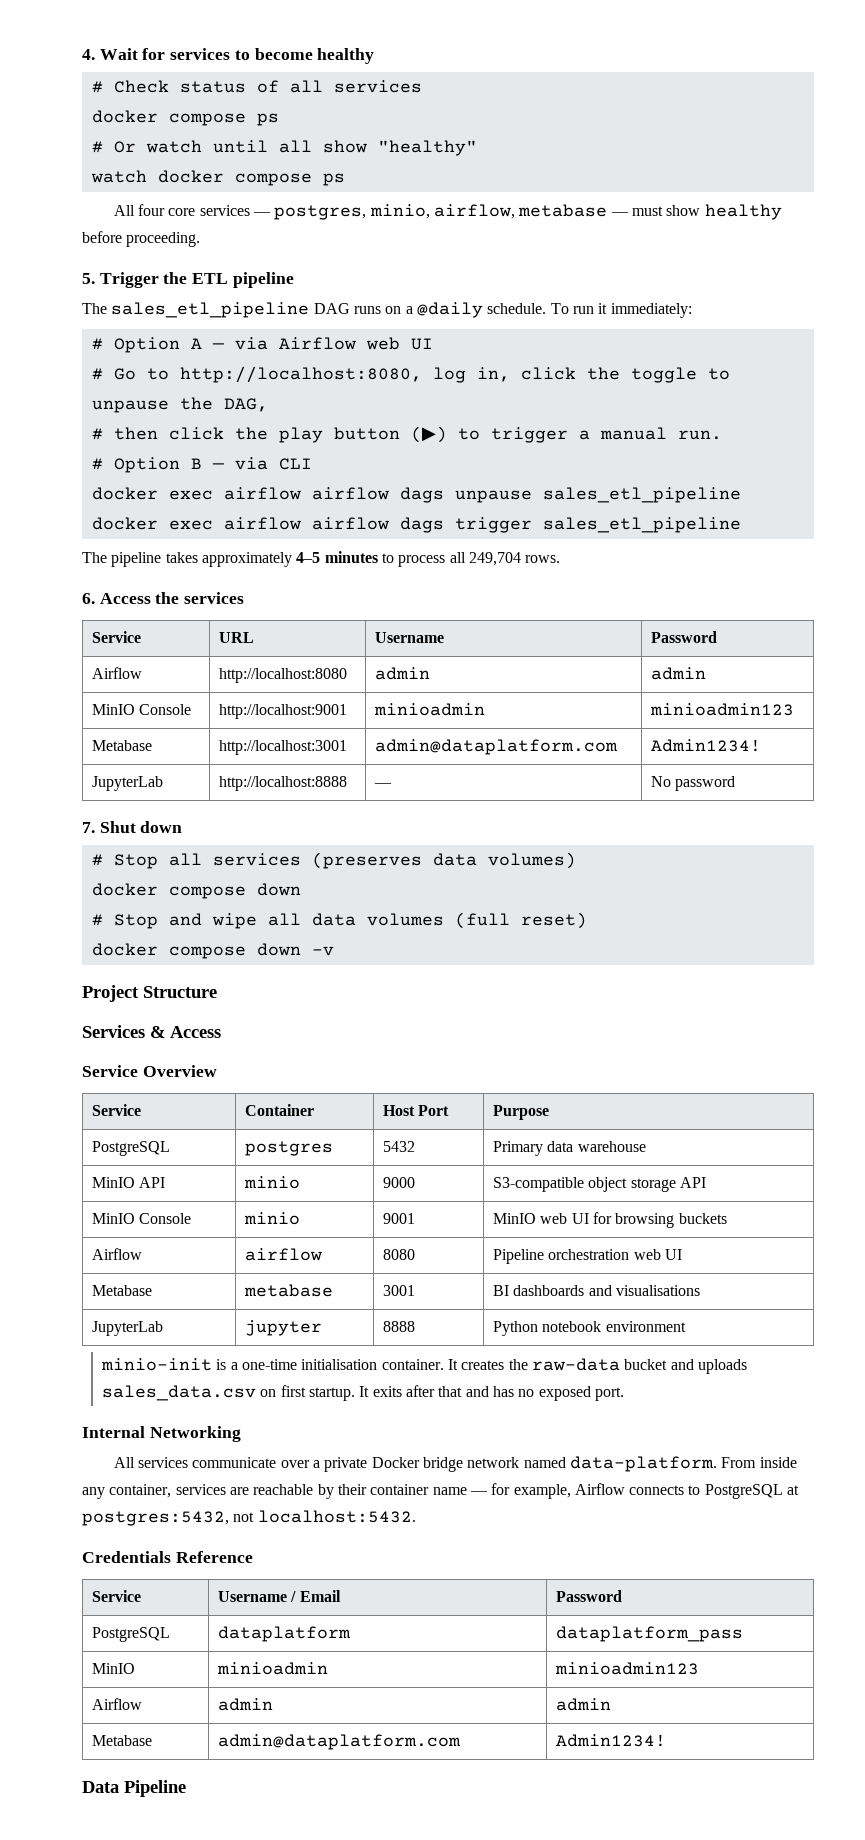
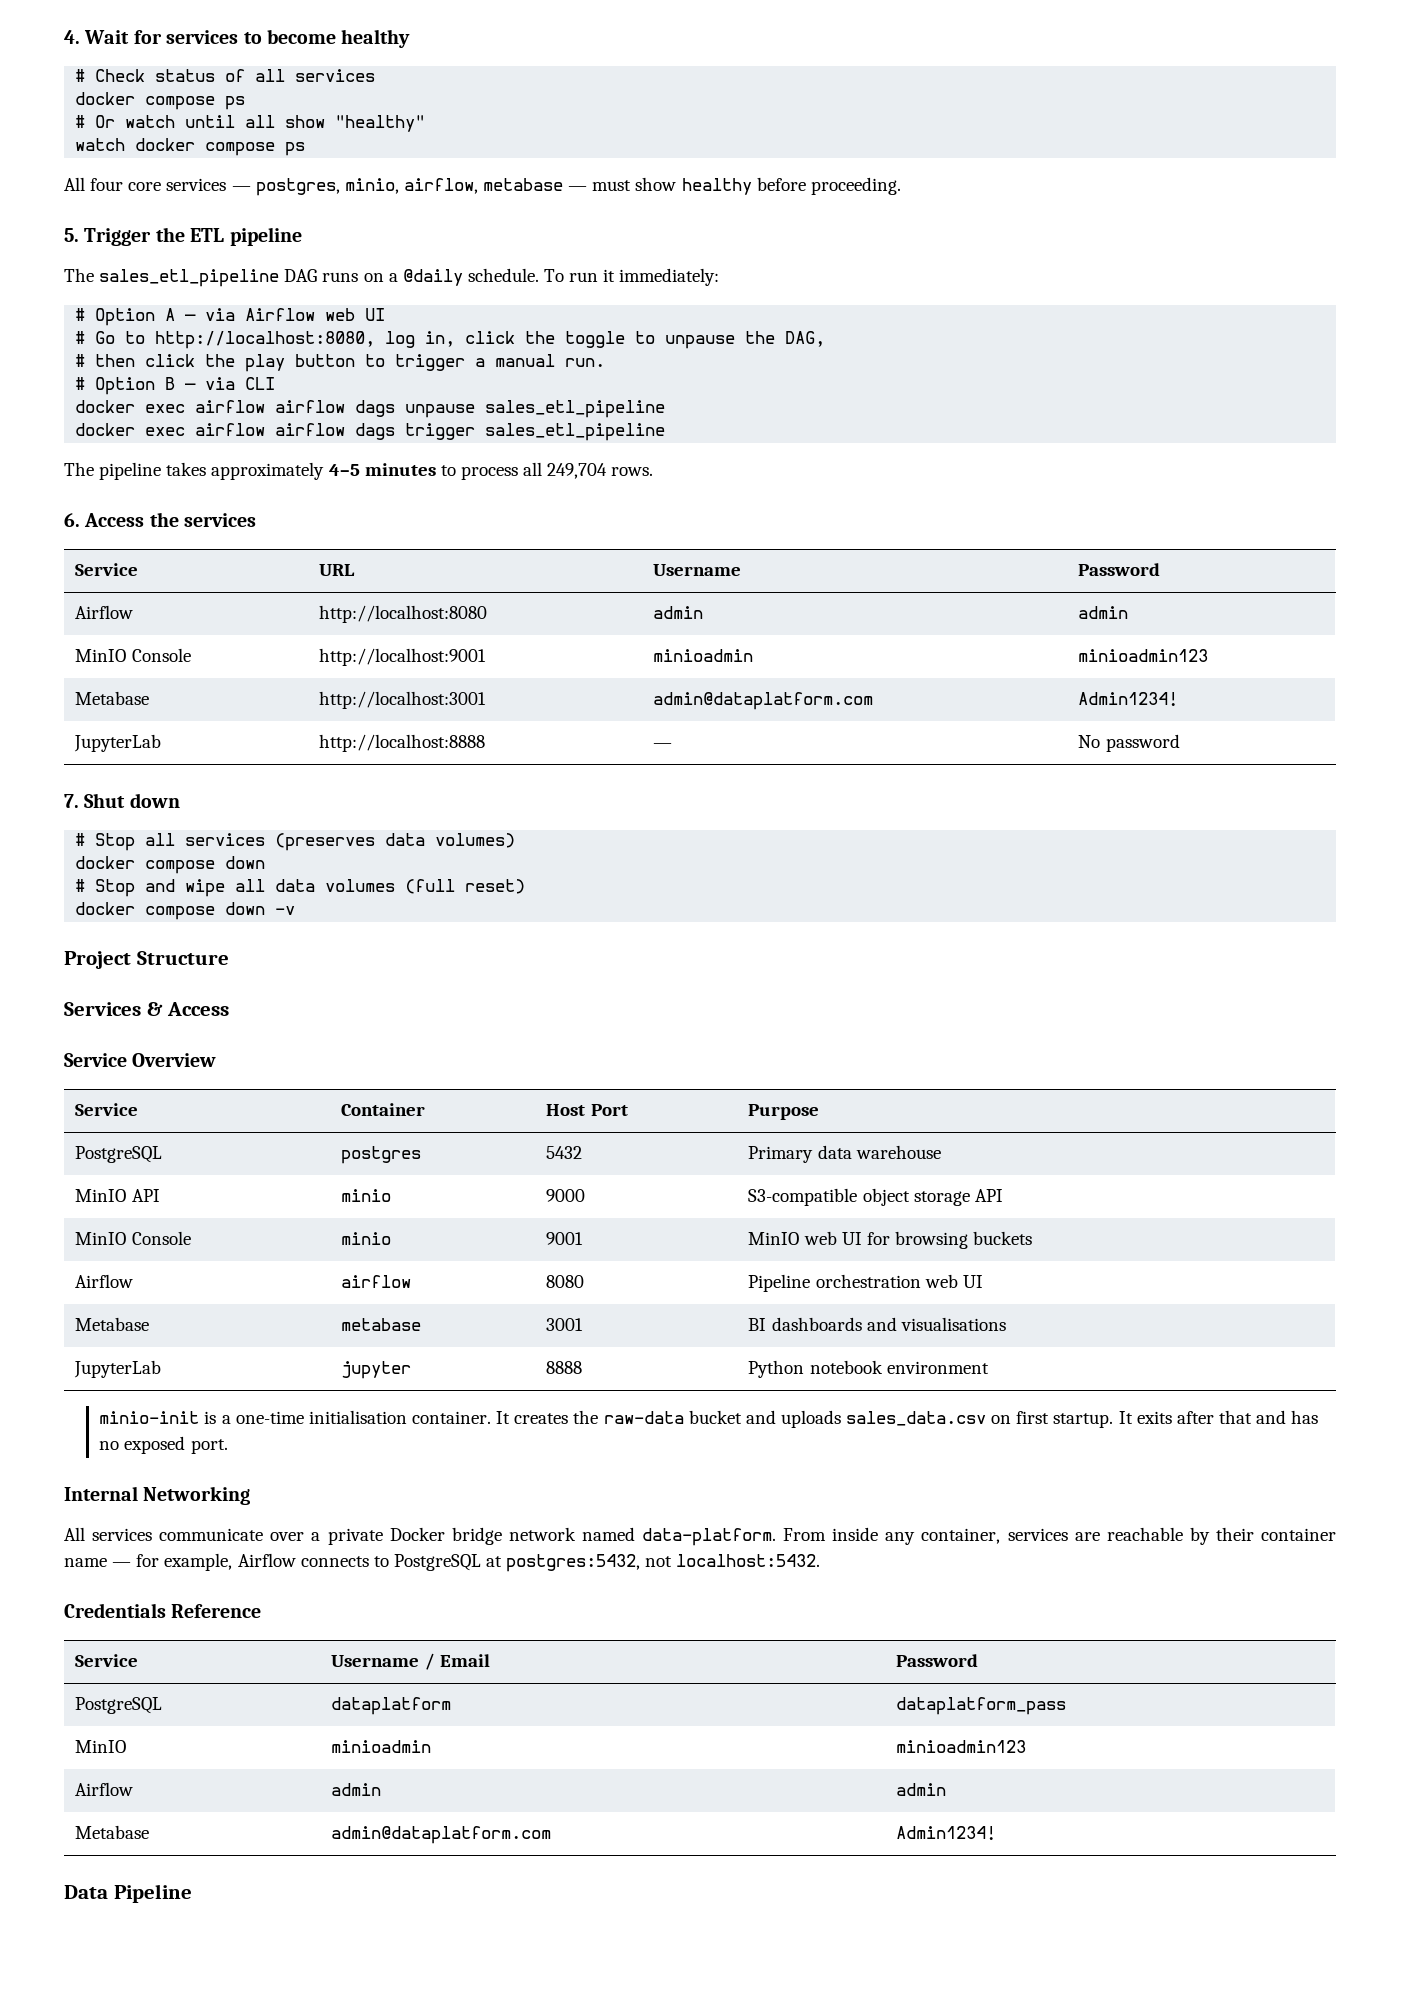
- # then click the play button (▶) to trigger a manual run.
+ # then click the play button to trigger a manual run.

